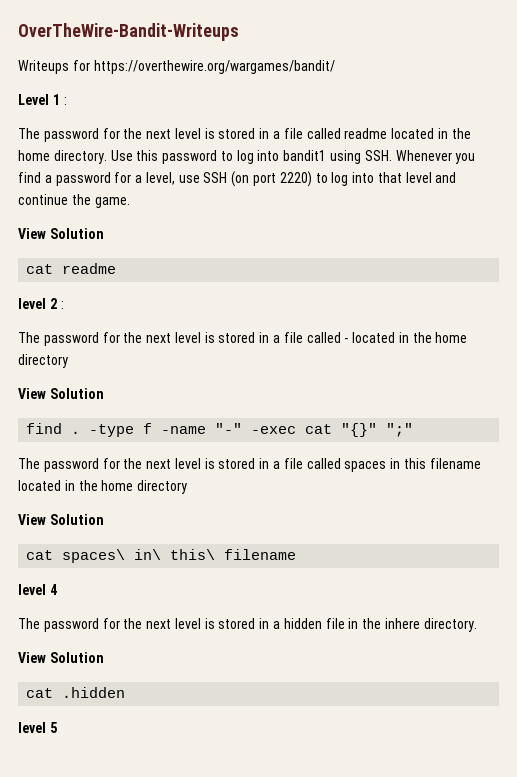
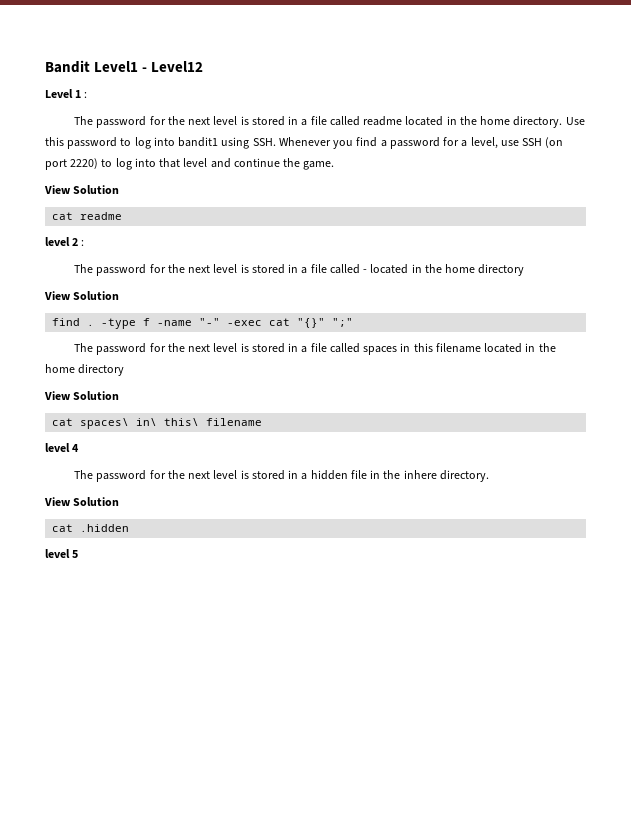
- OverTheWire-Bandit-Writeups
- Writeups for https://overthewire.org/wargames/bandit/
+ Bandit Level1 - Level12

